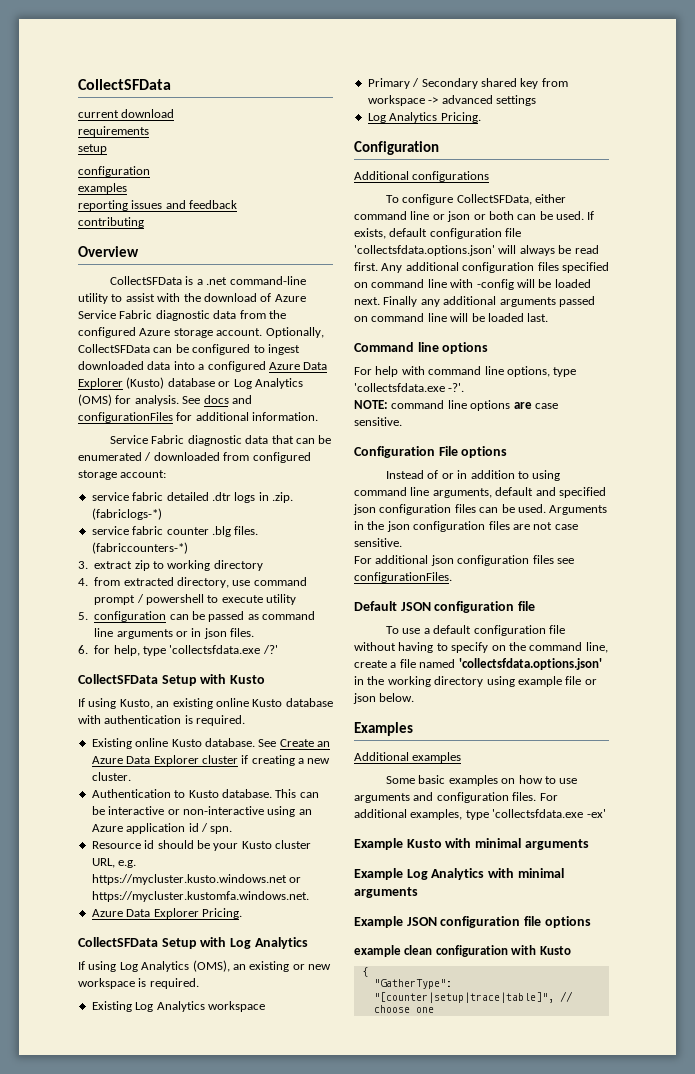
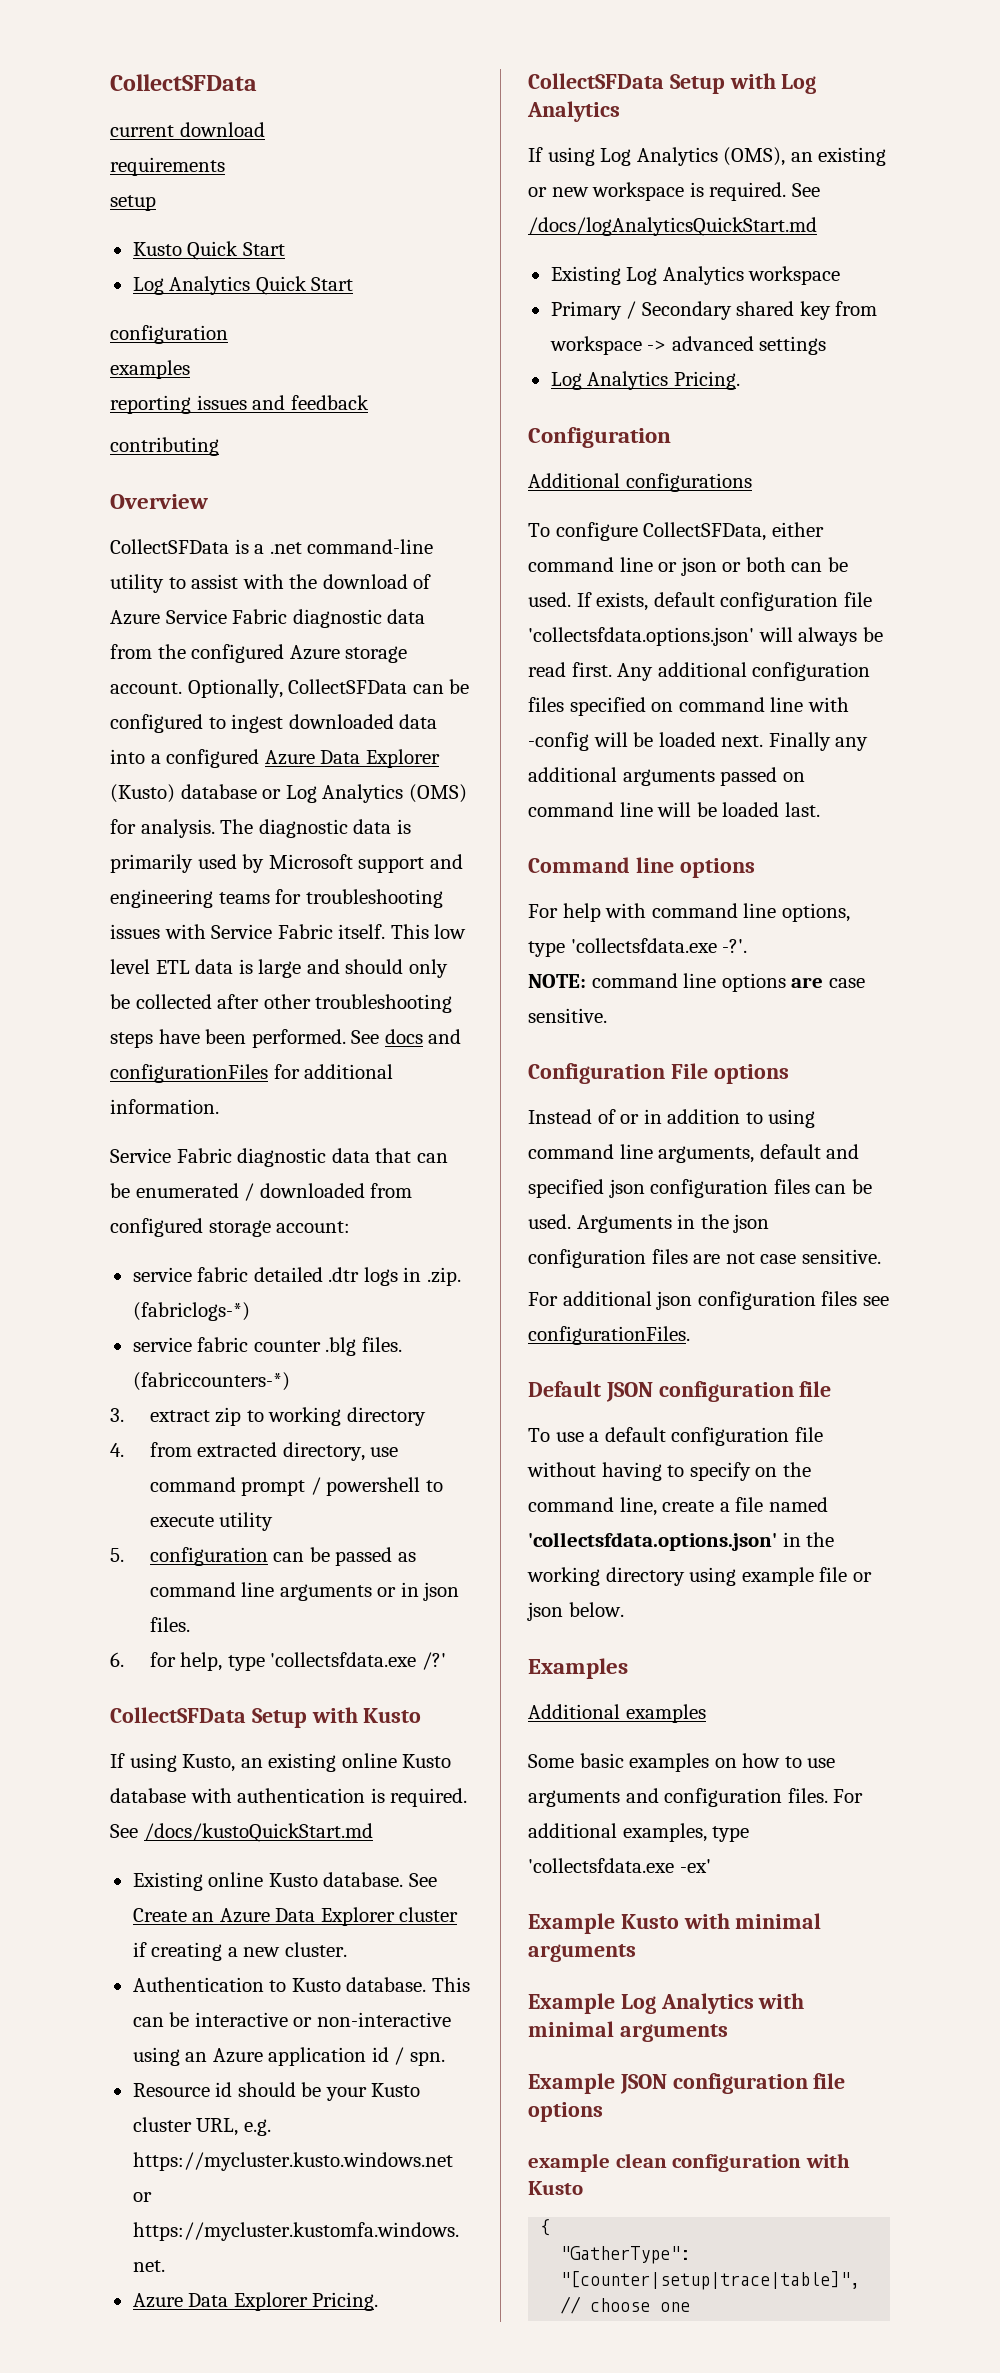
+ Kusto Quick Start
+ Log Analytics Quick Start
+ The diagnostic data is primarily used by Microsoft support and engineering teams for troubleshooting issues with Service Fabric itself. This low level ETL data is large and should only be collected after other troubleshooting steps have been performed.
+ See /docs/kustoQuickStart.md
+ See /docs/logAnalyticsQuickStart.md

